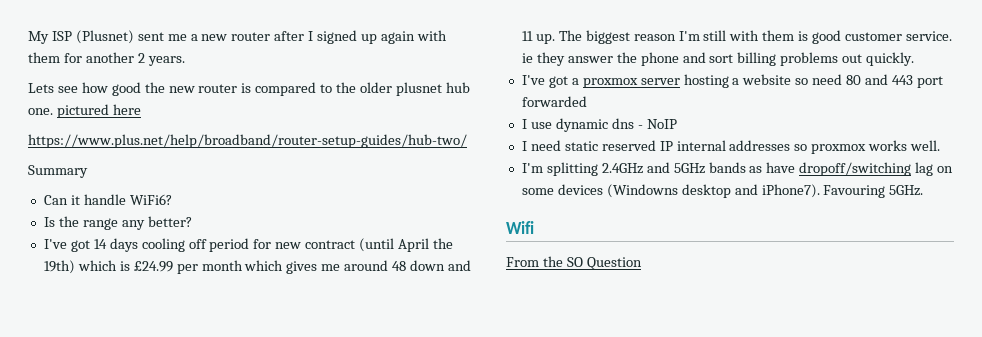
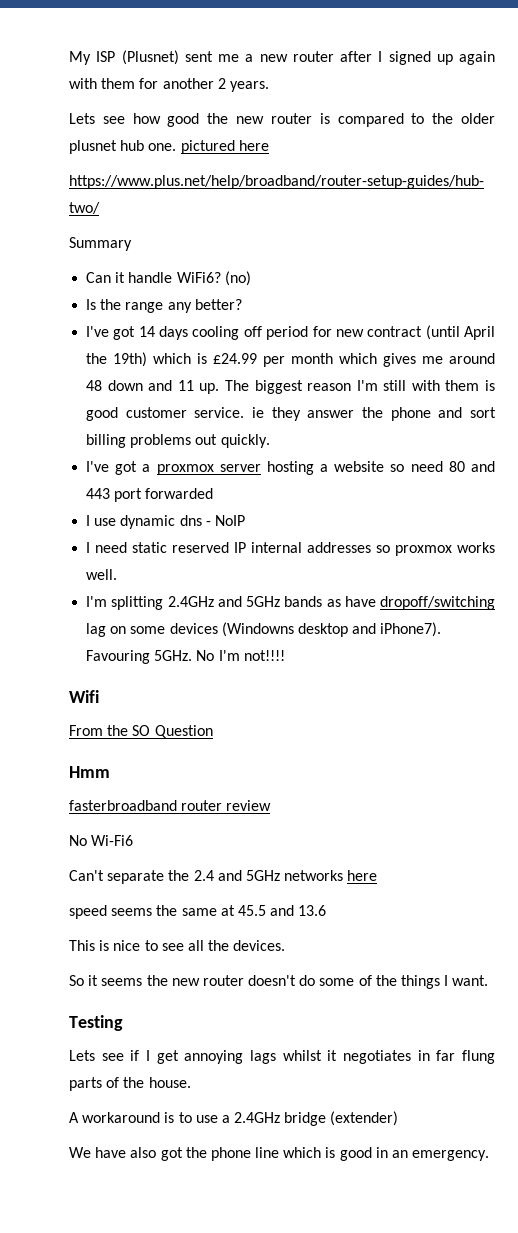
+ (no)
+ No I'm not!!!!
+ Hmm
+ fasterbroadband router review
+ No Wi-Fi6
+ Can't separate the 2.4 and 5GHz networks here
+ speed seems the same at 45.5 and 13.6
+ This is nice to see all the devices.
+ So it seems the new router doesn't do some of the things I want.
+ Testing
+ Lets see if I get annoying lags whilst it negotiates in far flung parts of the house.
+ A workaround is to use a 2.4GHz bridge (extender)
+ We have also got the phone line which is good in an emergency.

